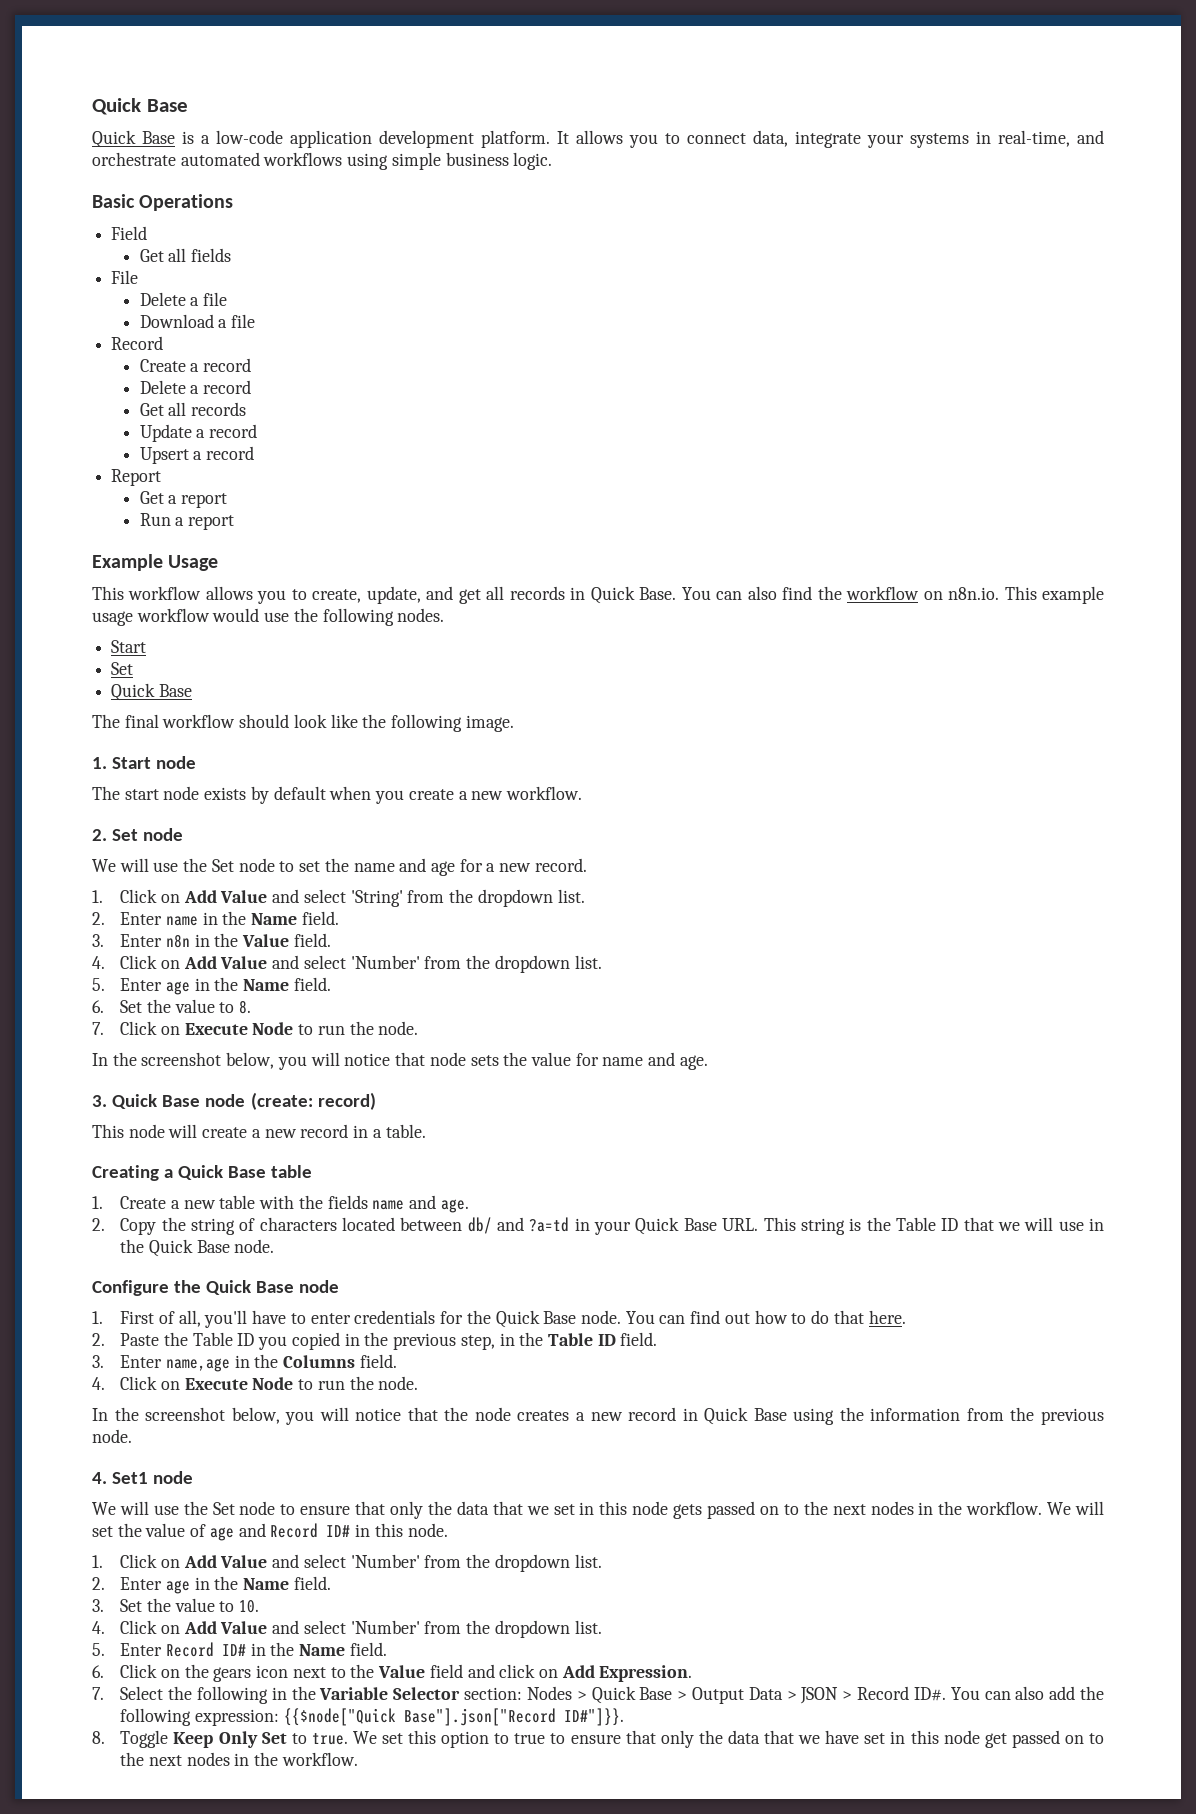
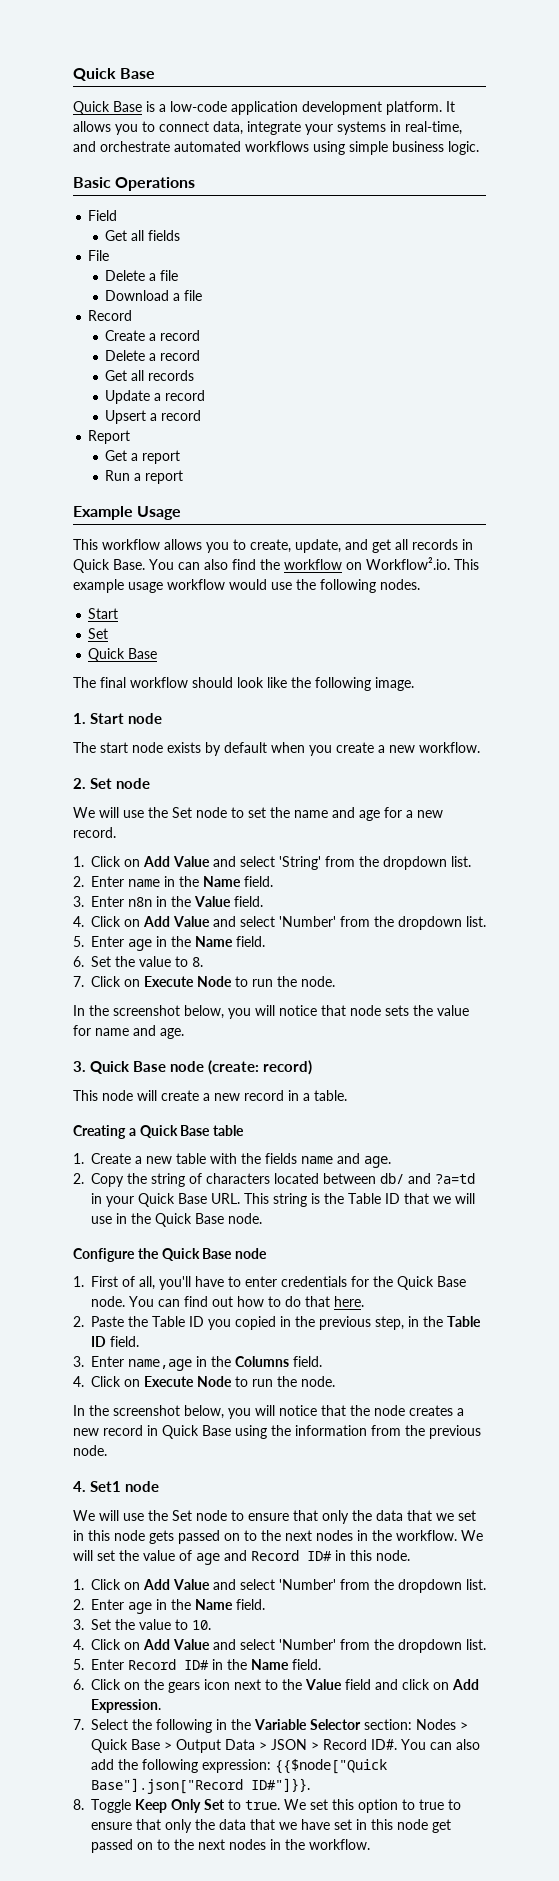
- You can also find the workflow on n8n.io. This example usage workflow would use the following nodes.
+ You can also find the workflow on Workflow².io. This example usage workflow would use the following nodes.

